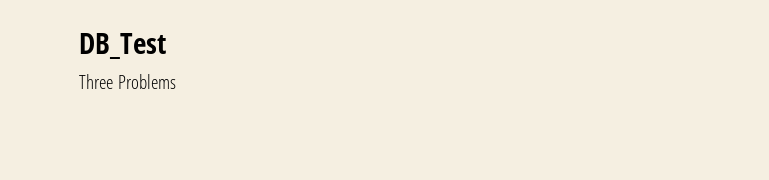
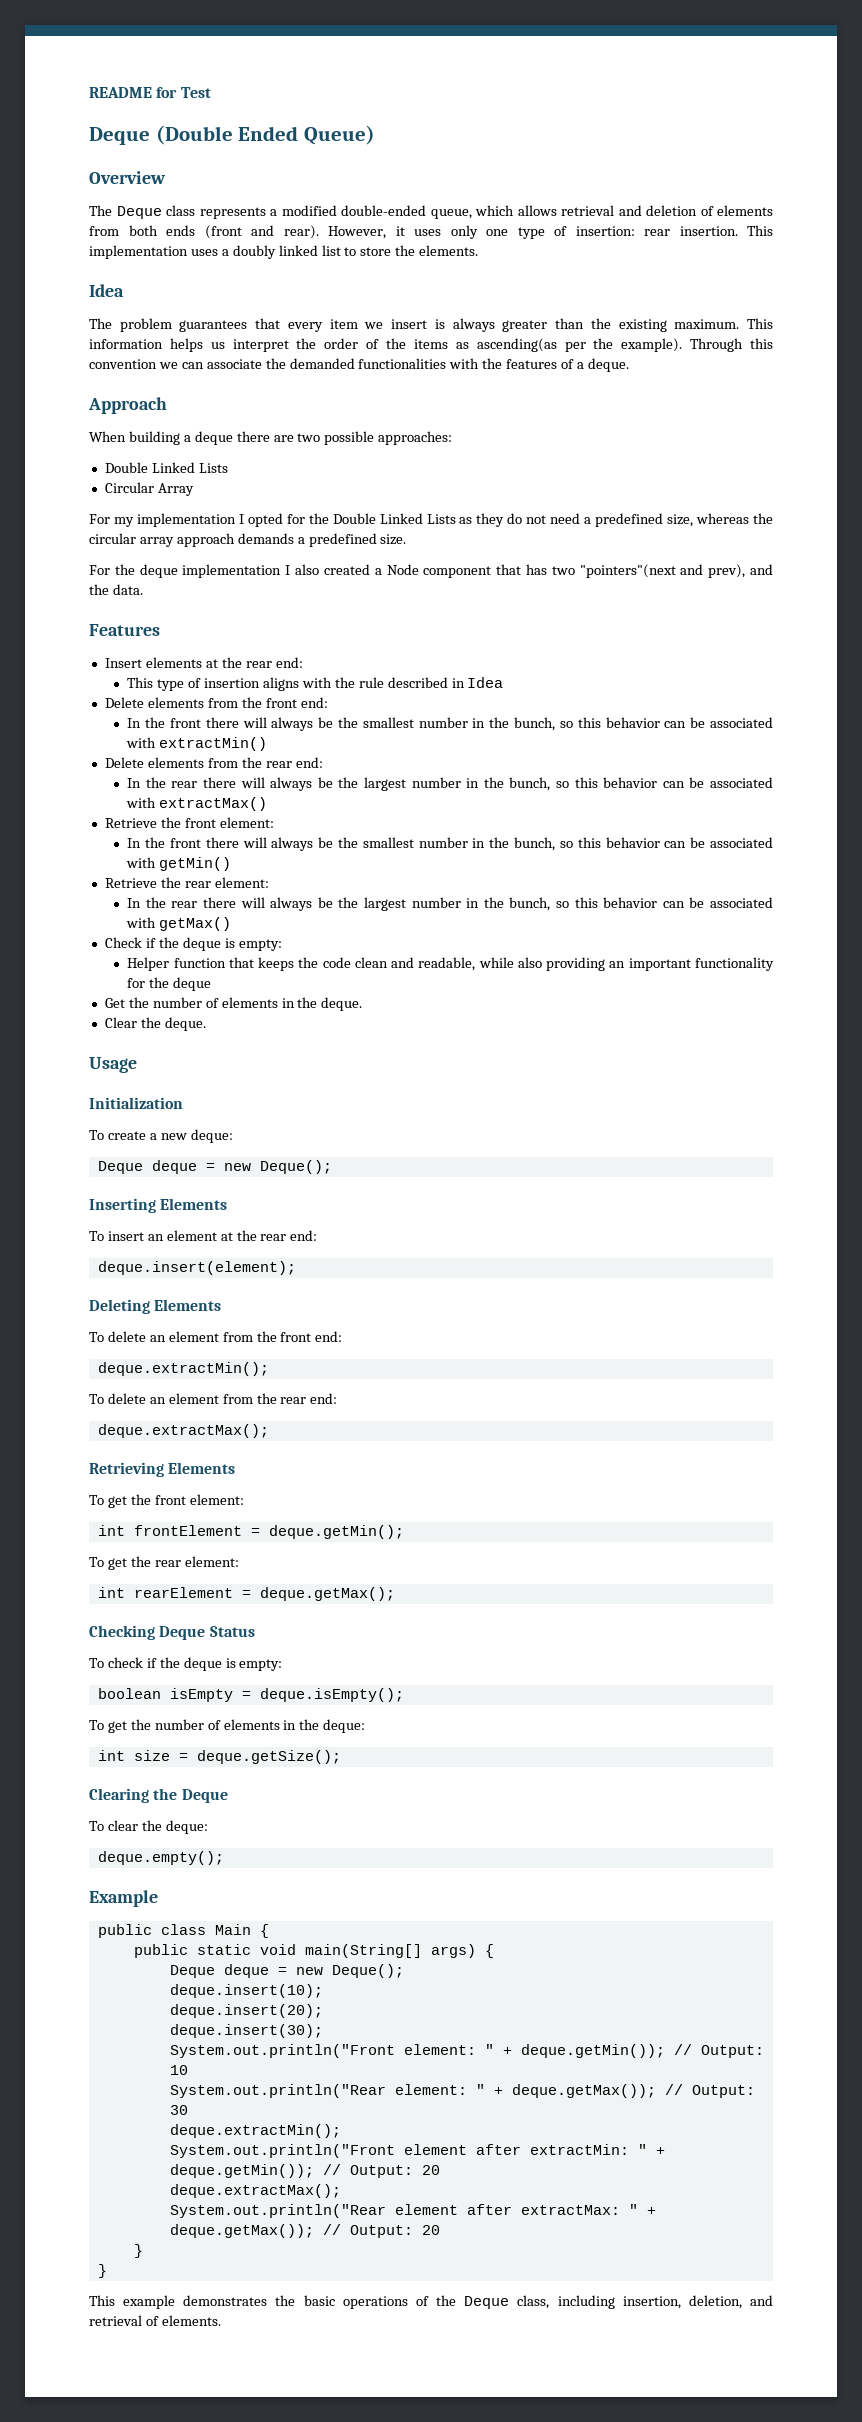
- DB_Test
- Three Problems
+ README for Test
+ Deque (Double Ended Queue)
+ Overview
+ The Deque class represents a modified double-ended queue, which allows retrieval and deletion of elements from both ends (front and rear). However, it uses only one type of insertion: rear insertion. This implementation uses a doubly linked list to store the elements.
+ Idea
+ The problem guarantees that every item we insert is always greater than the existing maximum. This information helps us interpret the order of the items as ascending(as per the example). Through this convention we can associate the demanded functionalities with the features of a deque.
+ Approach
+ When building a deque there are two possible approaches:
+ Double Linked Lists
+ Circular Array
+ For my implementation I opted for the Double Linked Lists as they do not need a predefined size, whereas the circular array approach demands a predefined size.
+ For the deque implementation I also created a Node component that has two "pointers"(next and prev), and the data.
+ Features
+ Insert elements at the rear end:
+ This type of insertion aligns with the rule described in Idea
+ Delete elements from the front end:
+ In the front there will always be the smallest number in the bunch, so this behavior can be associated with extractMin()
+ Delete elements from the rear end:
+ In the rear there will always be the largest number in the bunch, so this behavior can be associated with extractMax()
+ Retrieve the front element:
+ In the front there will always be the smallest number in the bunch, so this behavior can be associated with getMin()
+ Retrieve the rear element:
+ In the rear there will always be the largest number in the bunch, so this behavior can be associated with getMax()
+ Check if the deque is empty:
+ Helper function that keeps the code clean and readable, while also providing an important functionality for the deque
+ Get the number of elements in the deque.
+ Clear the deque.
+ Usage
+ Initialization
+ To create a new deque:
+ Deque deque = new Deque();
+ Inserting Elements
+ To insert an element at the rear end:
+ deque.insert(element);
+ Deleting Elements
+ To delete an element from the front end:
+ deque.extractMin();
+ To delete an element from the rear end:
+ deque.extractMax();
+ Retrieving Elements
+ To get the front element:
+ int frontElement = deque.getMin();
+ To get the rear element:
+ int rearElement = deque.getMax();
+ Checking Deque Status
+ To check if the deque is empty:
+ boolean isEmpty = deque.isEmpty();
+ To get the number of elements in the deque:
+ int size = deque.getSize();
+ Clearing the Deque
+ To clear the deque:
+ deque.empty();
+ Example
+ public class Main {
+ public static void main(String[] args) {
+ Deque deque = new Deque();
+ deque.insert(10);
+ deque.insert(20);
+ deque.insert(30);
+ System.out.println("Front element: " + deque.getMin()); // Output: 10
+ System.out.println("Rear element: " + deque.getMax()); // Output: 30
+ deque.extractMin();
+ System.out.println("Front element after extractMin: " + deque.getMin()); // Output: 20
+ deque.extractMax();
+ System.out.println("Rear element after extractMax: " + deque.getMax()); // Output: 20
+ }
+ }
+ This example demonstrates the basic operations of the Deque class, including insertion, deletion, and retrieval of elements.

